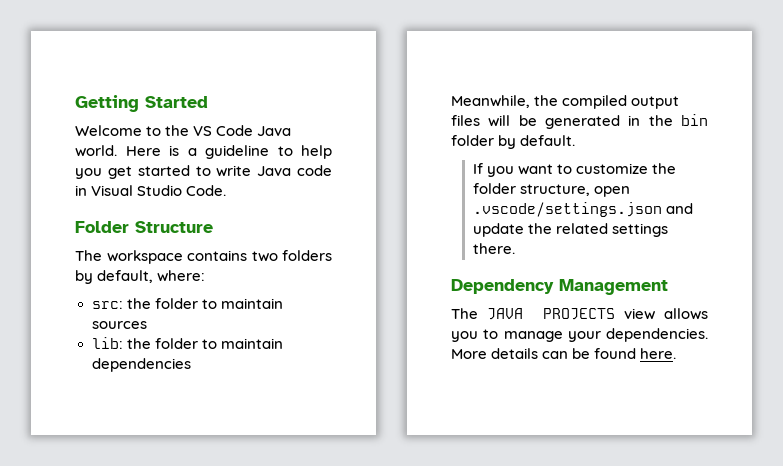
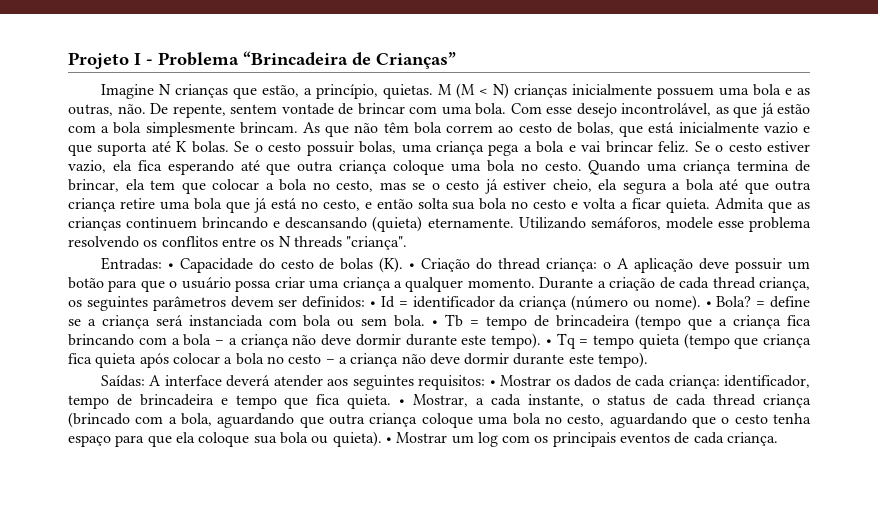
- Getting Started
- Welcome to the VS Code Java world. Here is a guideline to help you get started to write Java code in Visual Studio Code.
- Folder Structure
- The workspace contains two folders by default, where:
- src: the folder to maintain sources
- lib: the folder to maintain dependencies
- Meanwhile, the compiled output files will be generated in the bin folder by default.
- If you want to customize the folder structure, open .vscode/settings.json and update the related settings there.
- Dependency Management
- The JAVA PROJECTS view allows you to manage your dependencies. More details can be found here.
+ Projeto I - Problema “Brincadeira de Crianças”
+ Imagine N crianças que estão, a princípio, quietas. M (M < N) crianças inicialmente possuem uma bola e as outras, não. De repente, sentem vontade de brincar com uma bola. Com esse desejo incontrolável, as que já estão com a bola simplesmente brincam. As que não têm bola correm ao cesto de bolas, que está inicialmente vazio e que suporta até K bolas. Se o cesto possuir bolas, uma criança pega a bola e vai brincar feliz. Se o cesto estiver vazio, ela fica esperando até que outra criança coloque uma bola no cesto. Quando uma criança termina de brincar, ela tem que colocar a bola no cesto, mas se o cesto já estiver cheio, ela segura a bola até que outra criança retire uma bola que já está no cesto, e então solta sua bola no cesto e volta a ficar quieta. Admita que as crianças continuem brincando e descansando (quieta) eternamente. Utilizando semáforos, modele esse problema resolvendo os conflitos entre os N threads "criança".
+ Entradas: • Capacidade do cesto de bolas (K). • Criação do thread criança: o A aplicação deve possuir um botão para que o usuário possa criar uma criança a qualquer momento. Durante a criação de cada thread criança, os seguintes parâmetros devem ser definidos: • Id = identificador da criança (número ou nome). • Bola? = define se a criança será instanciada com bola ou sem bola. • Tb = tempo de brincadeira (tempo que a criança fica brincando com a bola – a criança não deve dormir durante este tempo). • Tq = tempo quieta (tempo que criança fica quieta após colocar a bola no cesto – a criança não deve dormir durante este tempo).
+ Saídas: A interface deverá atender aos seguintes requisitos: • Mostrar os dados de cada criança: identificador, tempo de brincadeira e tempo que fica quieta. • Mostrar, a cada instante, o status de cada thread criança (brincado com a bola, aguardando que outra criança coloque uma bola no cesto, aguardando que o cesto tenha espaço para que ela coloque sua bola ou quieta). • Mostrar um log com os principais eventos de cada criança.

